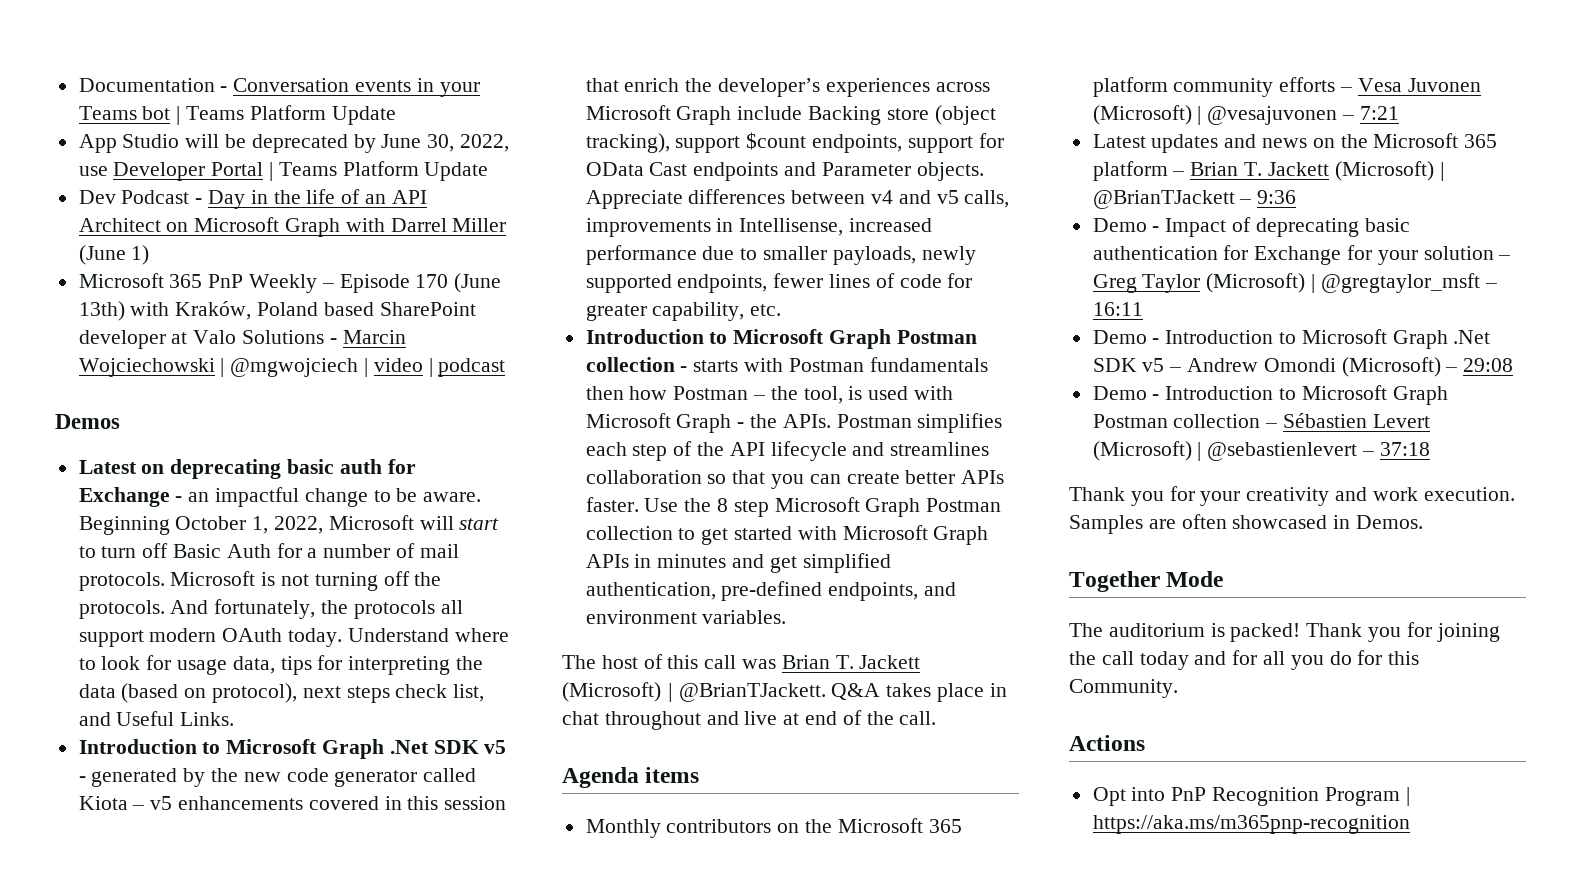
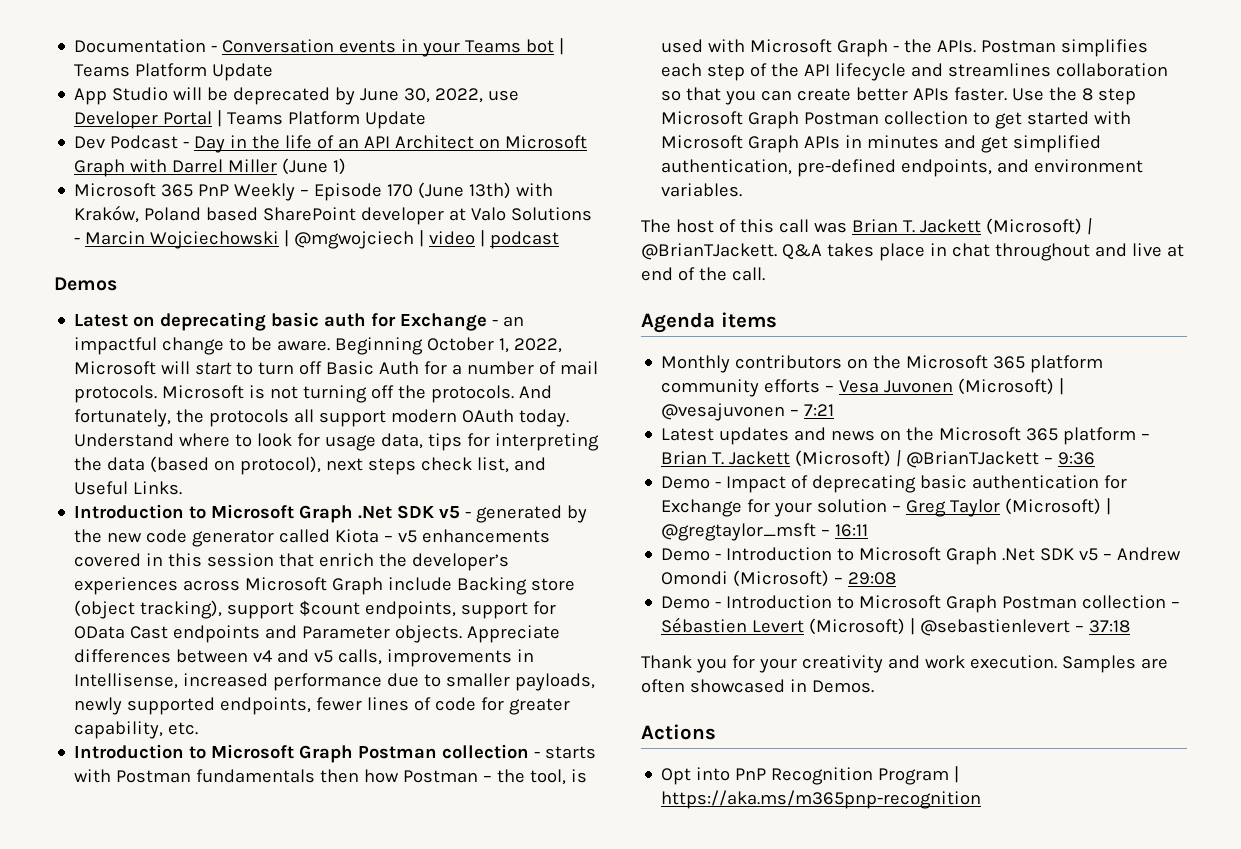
- Together Mode
- The auditorium is packed! Thank you for joining the call today and for all you do for this Community.

